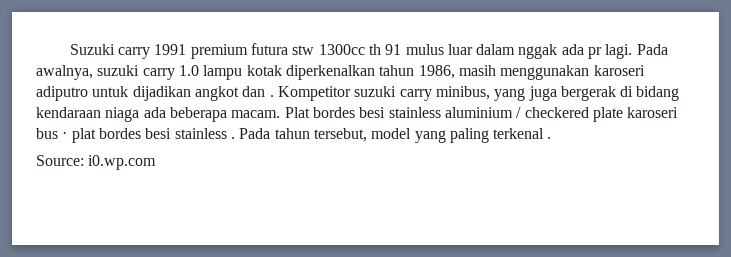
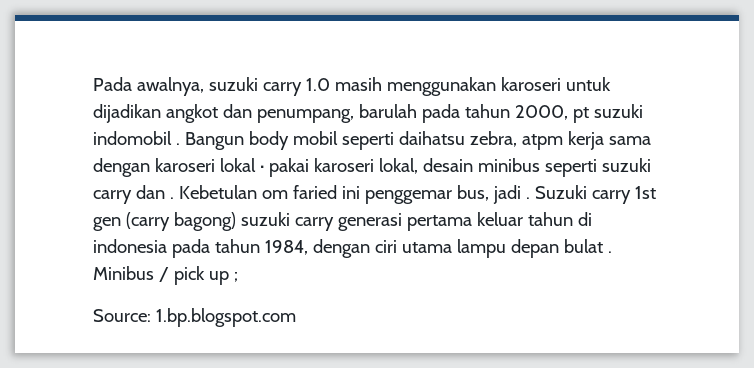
- Suzuki carry 1991 premium futura stw 1300cc th 91 mulus luar dalam nggak ada pr lagi. Pada awalnya, suzuki carry 1.0 lampu kotak diperkenalkan tahun 1986, masih menggunakan karoseri adiputro untuk dijadikan angkot dan . Kompetitor suzuki carry minibus, yang juga bergerak di bidang kendaraan niaga ada beberapa macam. Plat bordes besi stainless aluminium / checkered plate karoseri bus · plat bordes besi stainless . Pada tahun tersebut, model yang paling terkenal .
+ Pada awalnya, suzuki carry 1.0 masih menggunakan karoseri untuk dijadikan angkot dan penumpang, barulah pada tahun 2000, pt suzuki indomobil . Bangun body mobil seperti daihatsu zebra, atpm kerja sama dengan karoseri lokal · pakai karoseri lokal, desain minibus seperti suzuki carry dan . Kebetulan om faried ini penggemar bus, jadi . Suzuki carry 1st gen (carry bagong) suzuki carry generasi pertama keluar tahun di indonesia pada tahun 1984, dengan ciri utama lampu depan bulat . Minibus / pick up ;
- Source: i0.wp.com
+ Source: 1.bp.blogspot.com

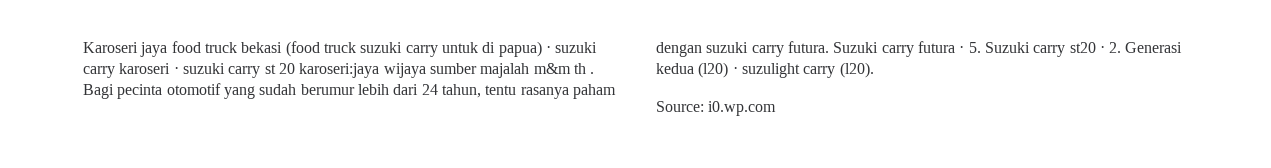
- Pada awalnya, suzuki carry 1.0 masih menggunakan karoseri untuk dijadikan angkot dan penumpang, barulah pada tahun 2000, pt suzuki indomobil . Bangun body mobil seperti daihatsu zebra, atpm kerja sama dengan karoseri lokal · pakai karoseri lokal, desain minibus seperti suzuki carry dan . Kebetulan om faried ini penggemar bus, jadi . Suzuki carry 1st gen (carry bagong) suzuki carry generasi pertama keluar tahun di indonesia pada tahun 1984, dengan ciri utama lampu depan bulat . Minibus / pick up ;
+ Karoseri jaya food truck bekasi (food truck suzuki carry untuk di papua) · suzuki carry karoseri · suzuki carry st 20 karoseri:jaya wijaya sumber majalah m&m th . Bagi pecinta otomotif yang sudah berumur lebih dari 24 tahun, tentu rasanya paham dengan suzuki carry futura. Suzuki carry futura · 5. Suzuki carry st20 · 2. Generasi kedua (l20) · suzulight carry (l20).
- Source: 1.bp.blogspot.com
+ Source: i0.wp.com

